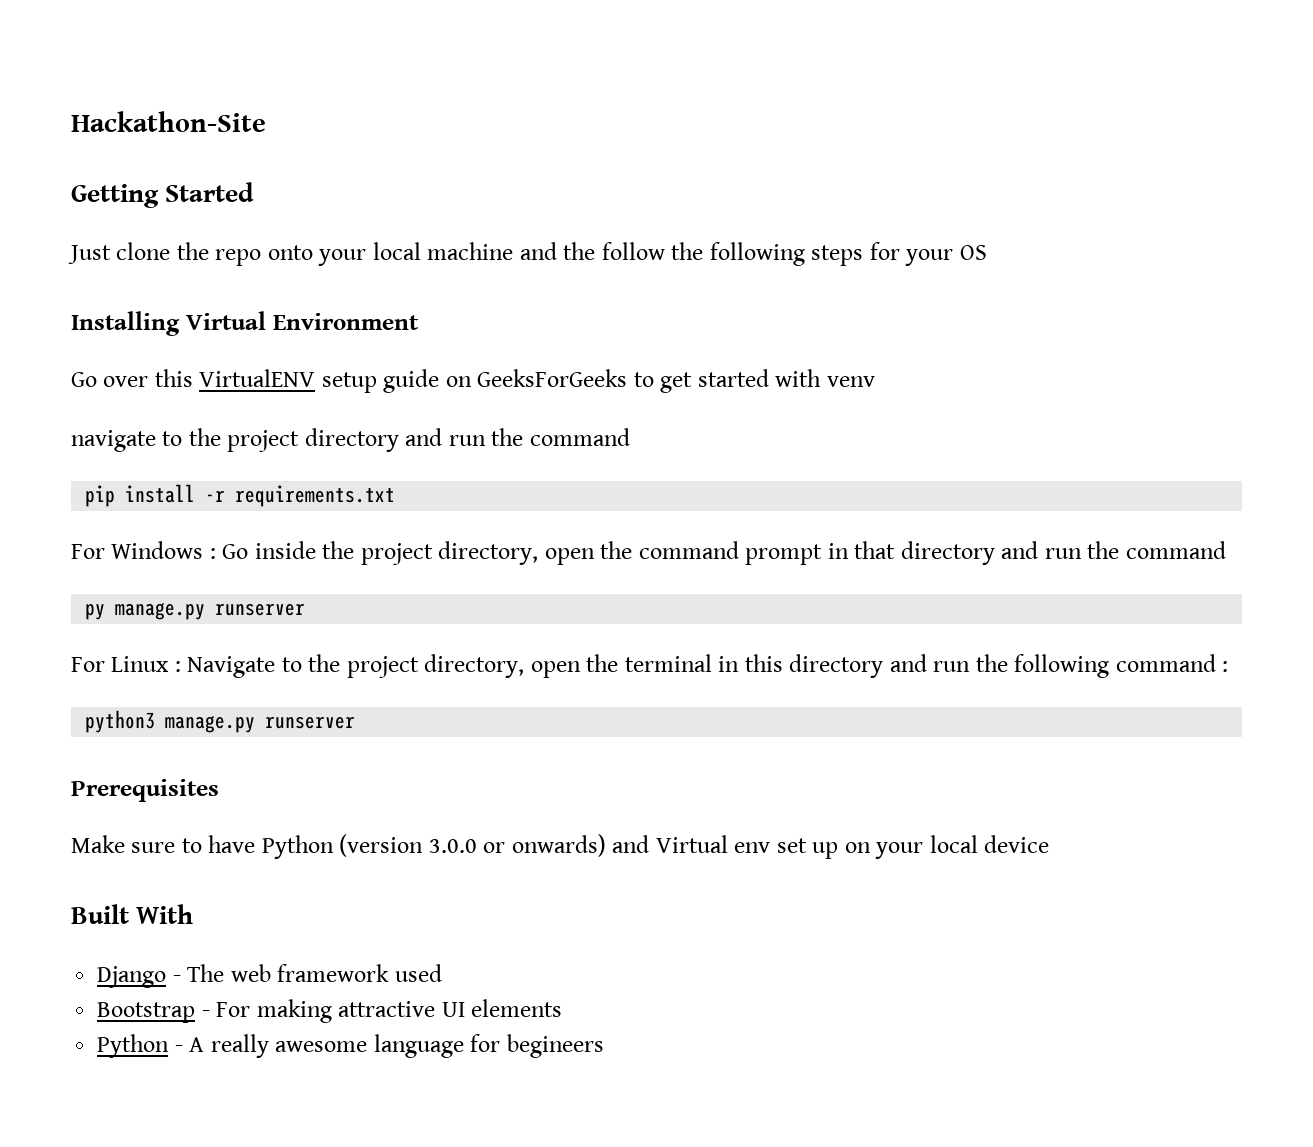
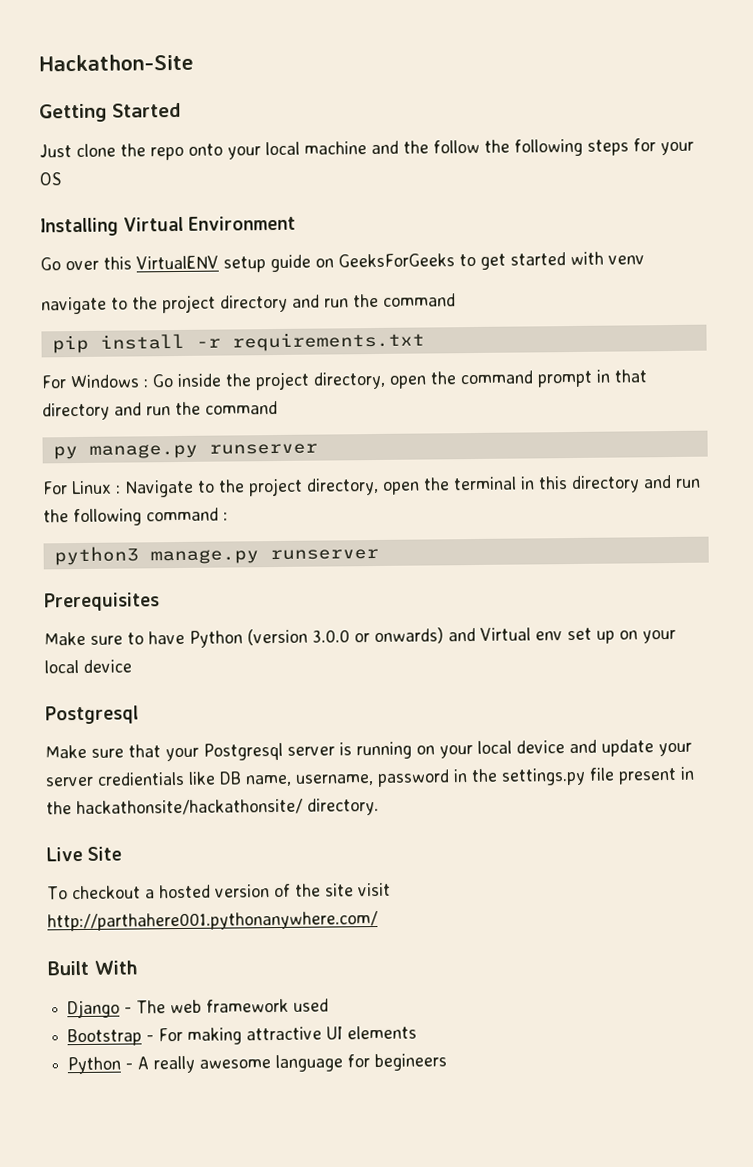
  Make sure to have Python (version 3.0.0 or onwards) and Virtual env set up on your local device
+ Postgresql
+ Make sure that your Postgresql server is running on your local device and update your server credientials like DB name, username, password in the settings.py file present in the hackathonsite/hackathonsite/ directory.
+ Live Site
+ To checkout a hosted version of the site visit http://parthahere001.pythonanywhere.com/

